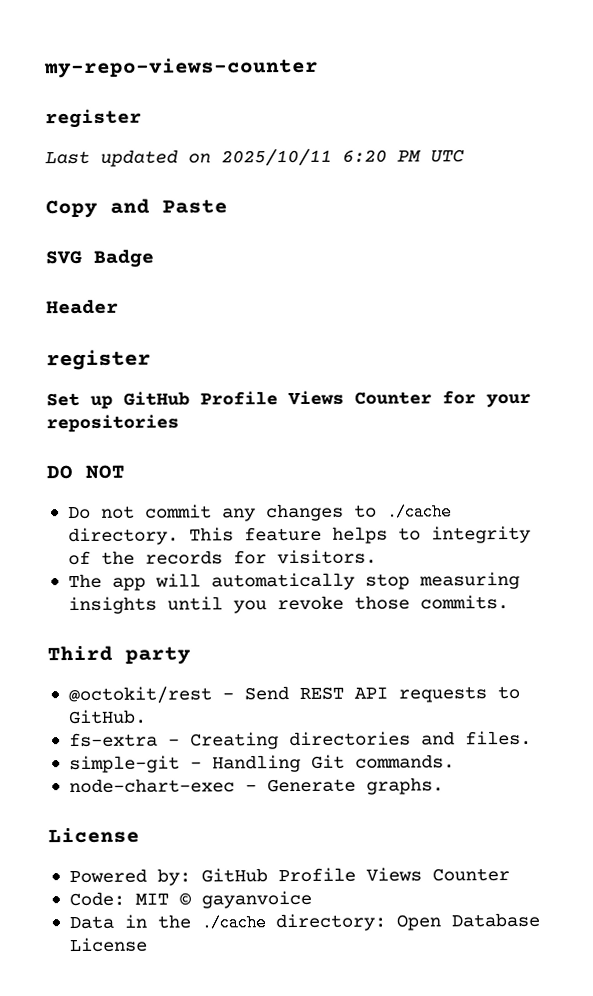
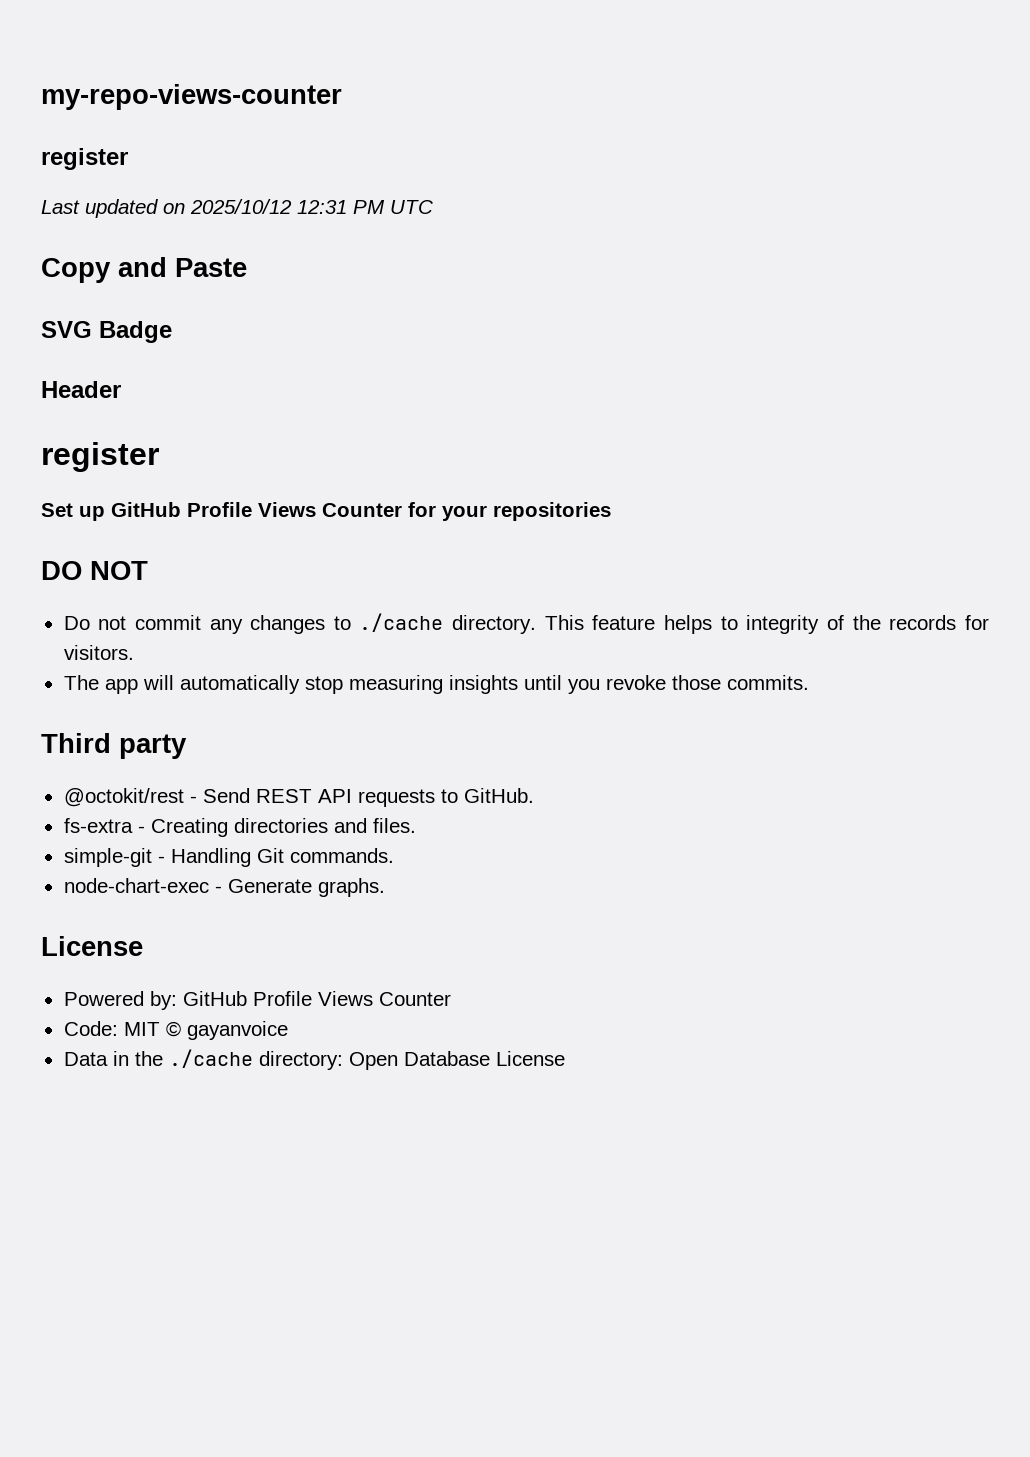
- Last updated on 2025/10/11 6:20 PM UTC
+ Last updated on 2025/10/12 12:31 PM UTC

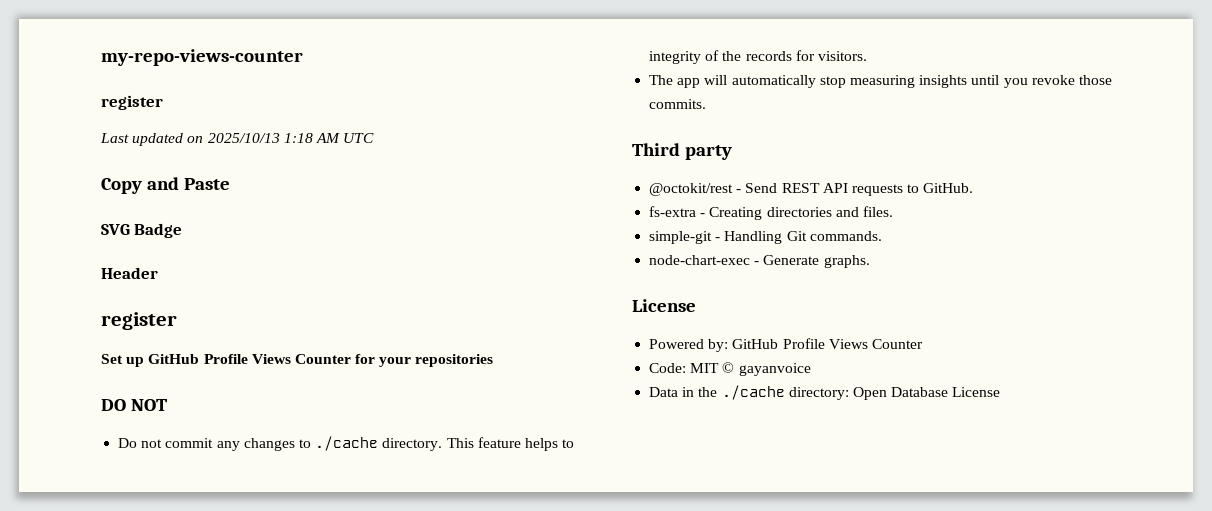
- Last updated on 2025/10/12 12:31 PM UTC
+ Last updated on 2025/10/13 1:18 AM UTC

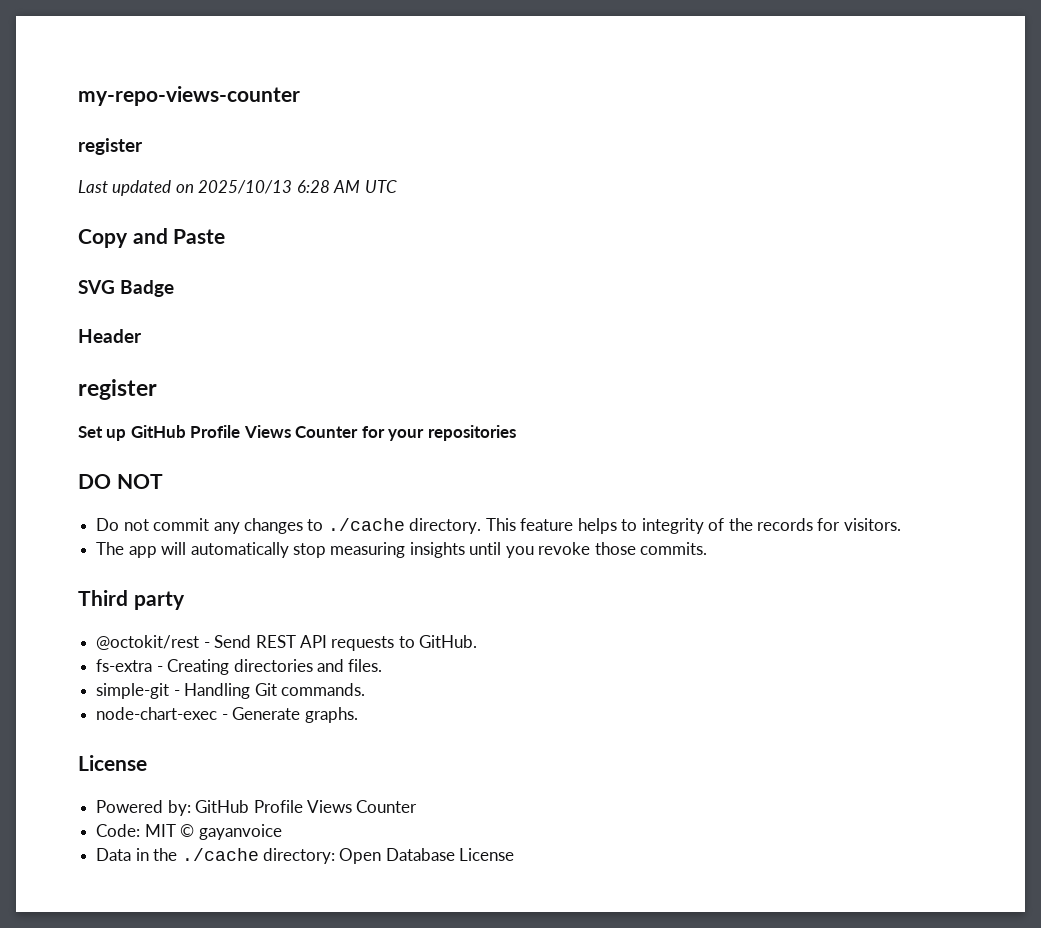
- Last updated on 2025/10/13 1:18 AM UTC
+ Last updated on 2025/10/13 6:28 AM UTC

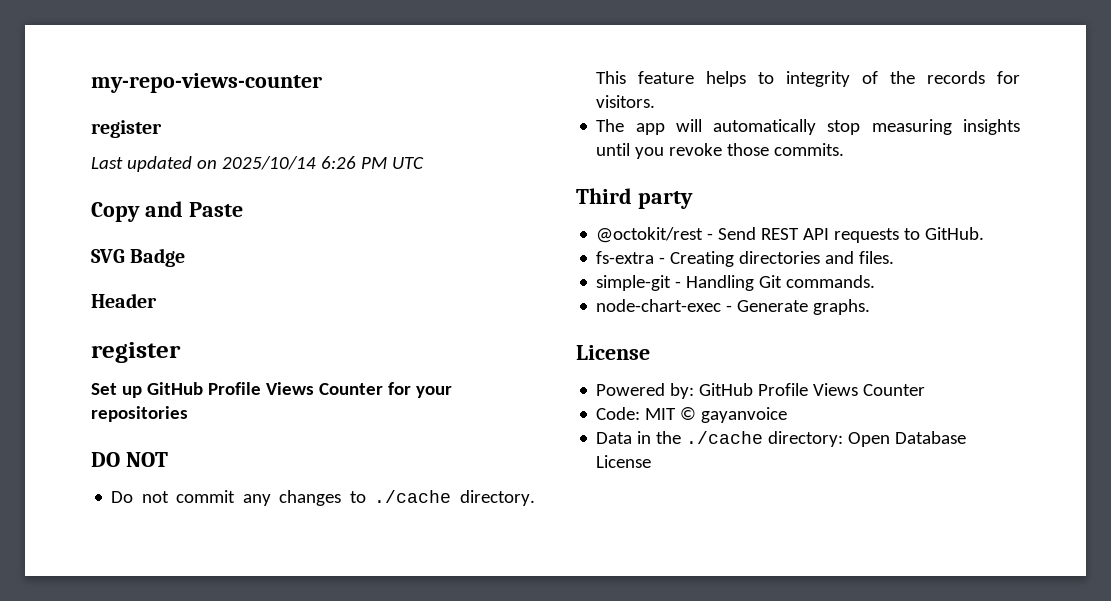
- Last updated on 2025/10/13 6:28 AM UTC
+ Last updated on 2025/10/14 6:26 PM UTC

